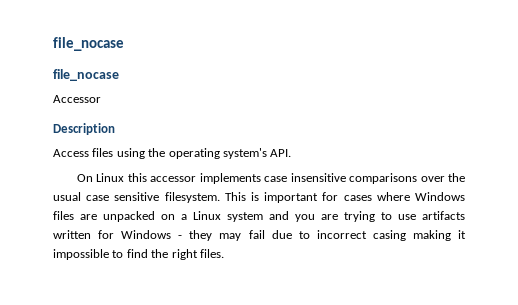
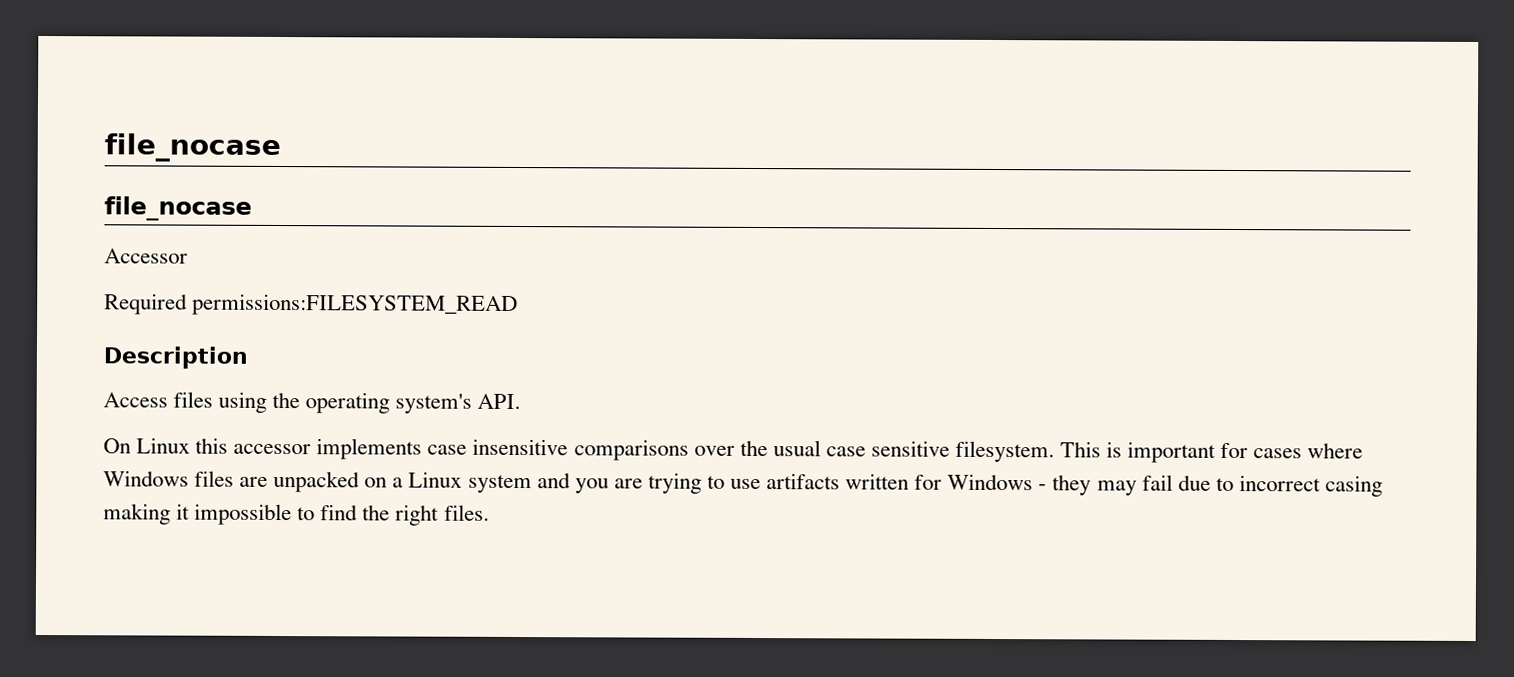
+ Required permissions:FILESYSTEM_READ

